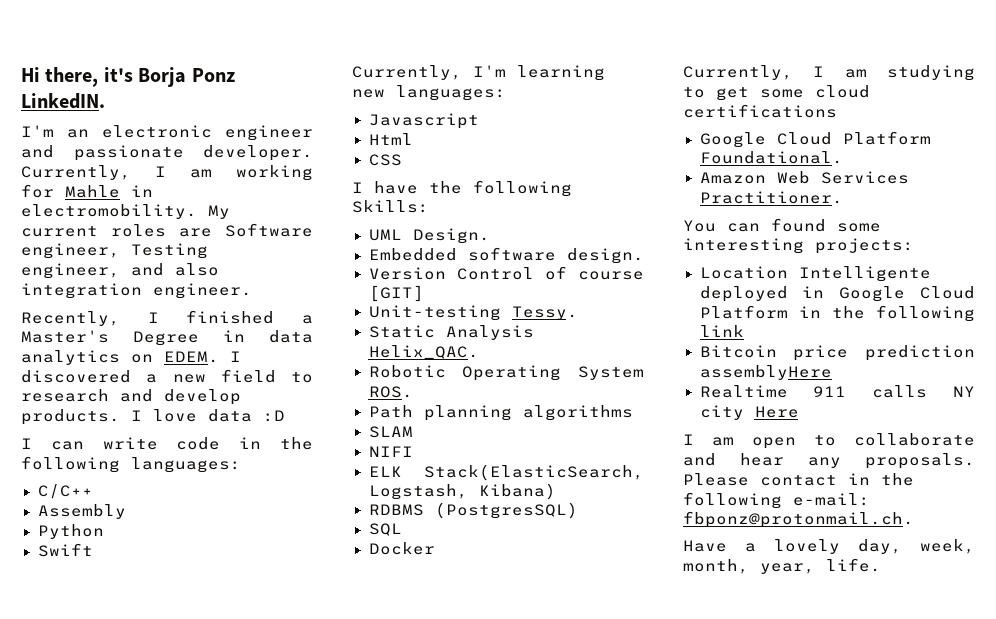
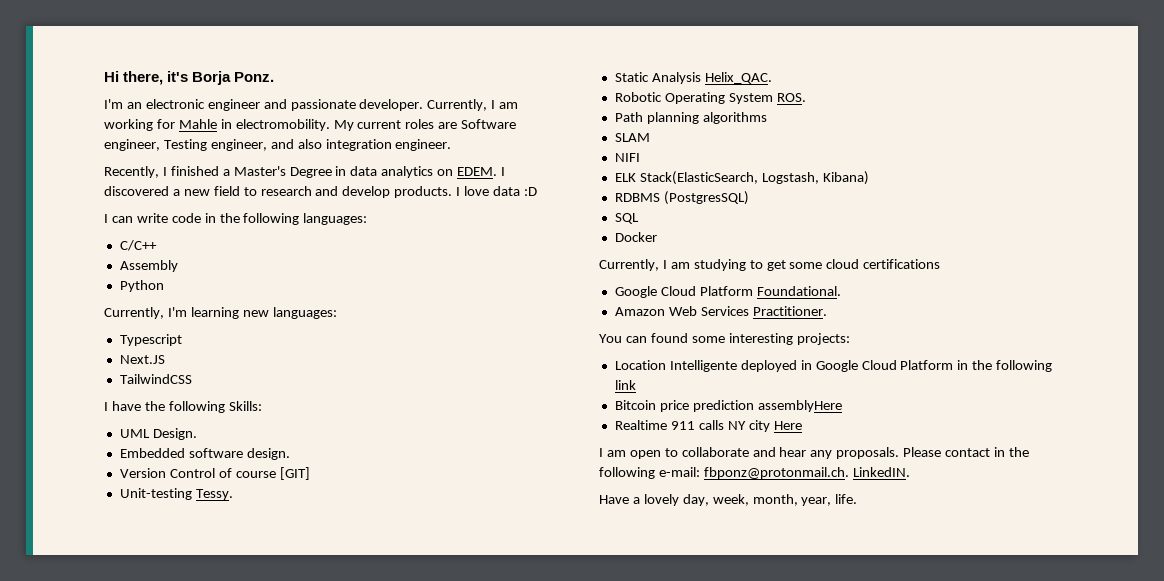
- Hi there, it's Borja Ponz LinkedIN.
+ Hi there, it's Borja Ponz.
- Swift
- Javascript
- Html
- CSS
+ Typescript
+ Next.JS
+ TailwindCSS
- Please contact in the following e-mail: fbponz@protonmail.ch.
+ Please contact in the following e-mail: fbponz@protonmail.ch. LinkedIN.

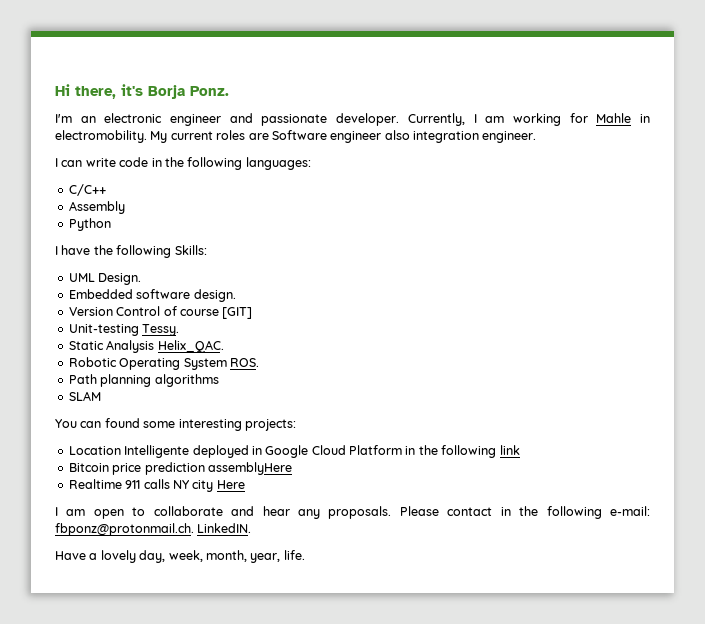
- My current roles are Software engineer, Testing engineer, and also integration engineer.
+ My current roles are Software engineer also integration engineer.
- Recently, I finished a Master's Degree in data analytics on EDEM. I discovered a new field to research and develop products. I love data :D
- Currently, I'm learning new languages:
- Typescript
- Next.JS
- TailwindCSS
- NIFI
- ELK Stack(ElasticSearch, Logstash, Kibana)
- RDBMS (PostgresSQL)
- SQL
- Docker
- Currently, I am studying to get some cloud certifications
- Google Cloud Platform Foundational.
- Amazon Web Services Practitioner.

